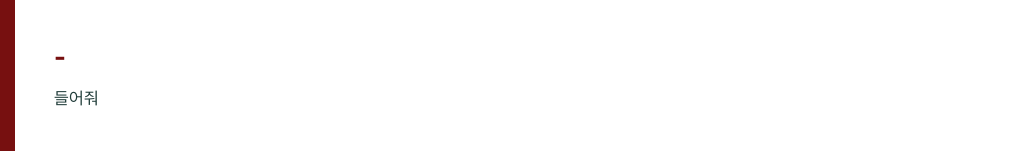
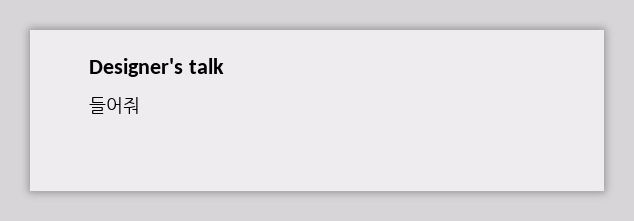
- -
+ Designer's talk

